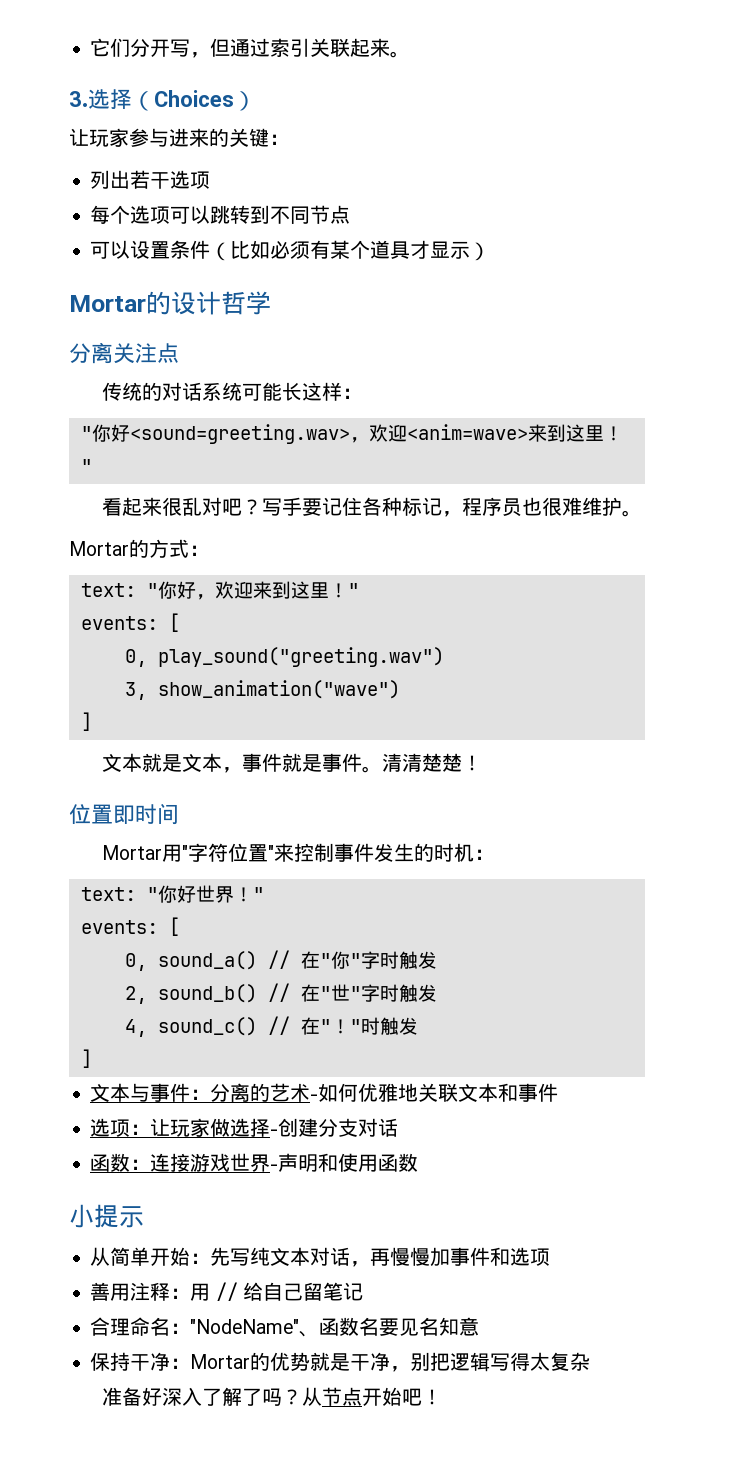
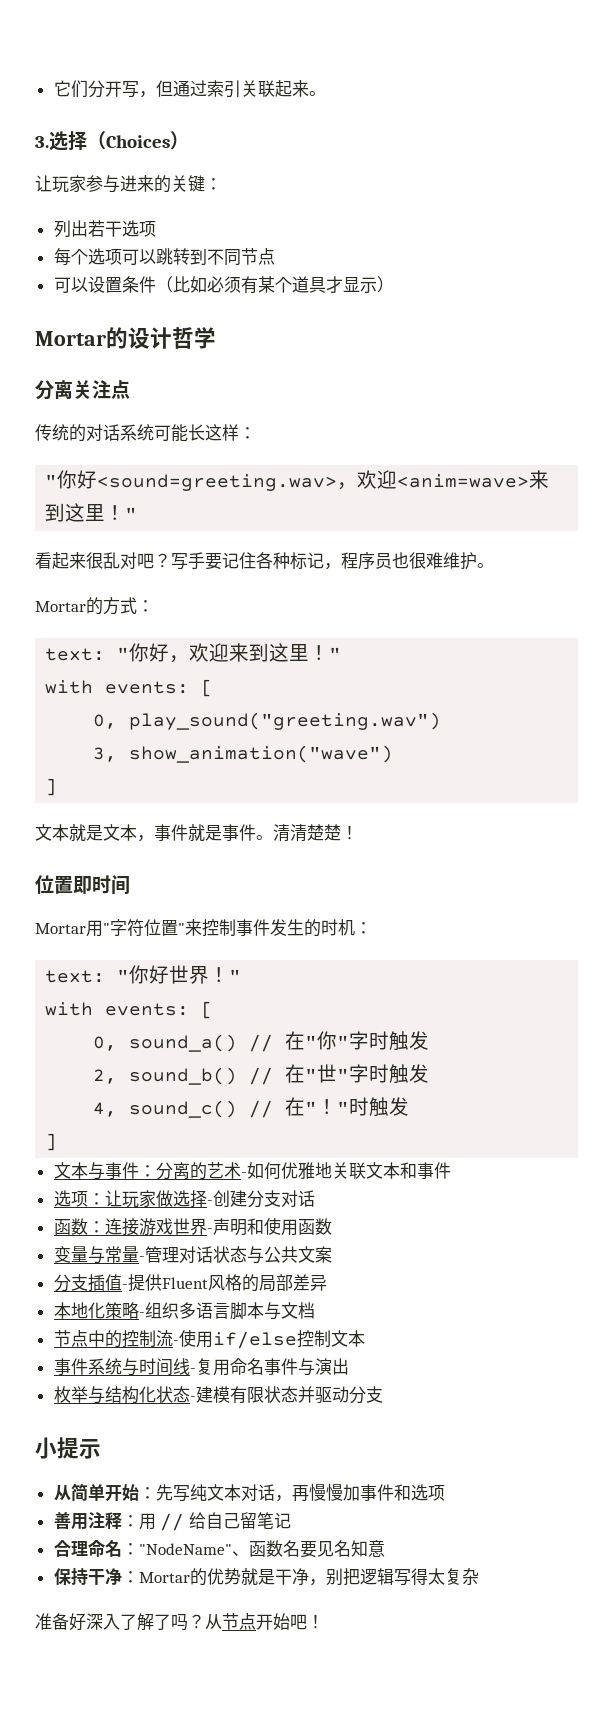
  text: "你好，欢迎来到这里！"
- events: [
+ with events: [
  text: "你好世界！"
- events: [
+ with events: [
+ 变量与常量-管理对话状态与公共文案
+ 分支插值-提供Fluent风格的局部差异
+ 本地化策略-组织多语言脚本与文档
+ 节点中的控制流-使用if/else控制文本
+ 事件系统与时间线-复用命名事件与演出
+ 枚举与结构化状态-建模有限状态并驱动分支

